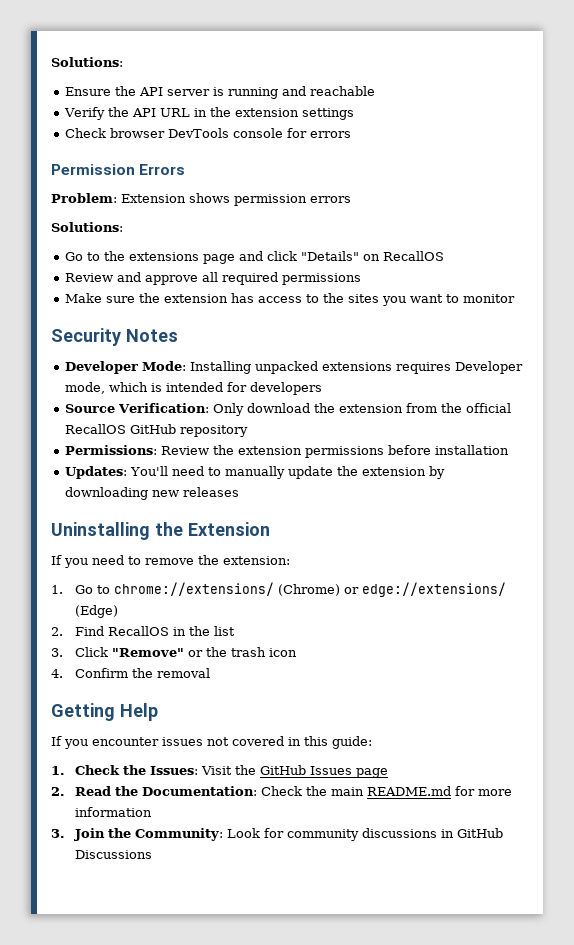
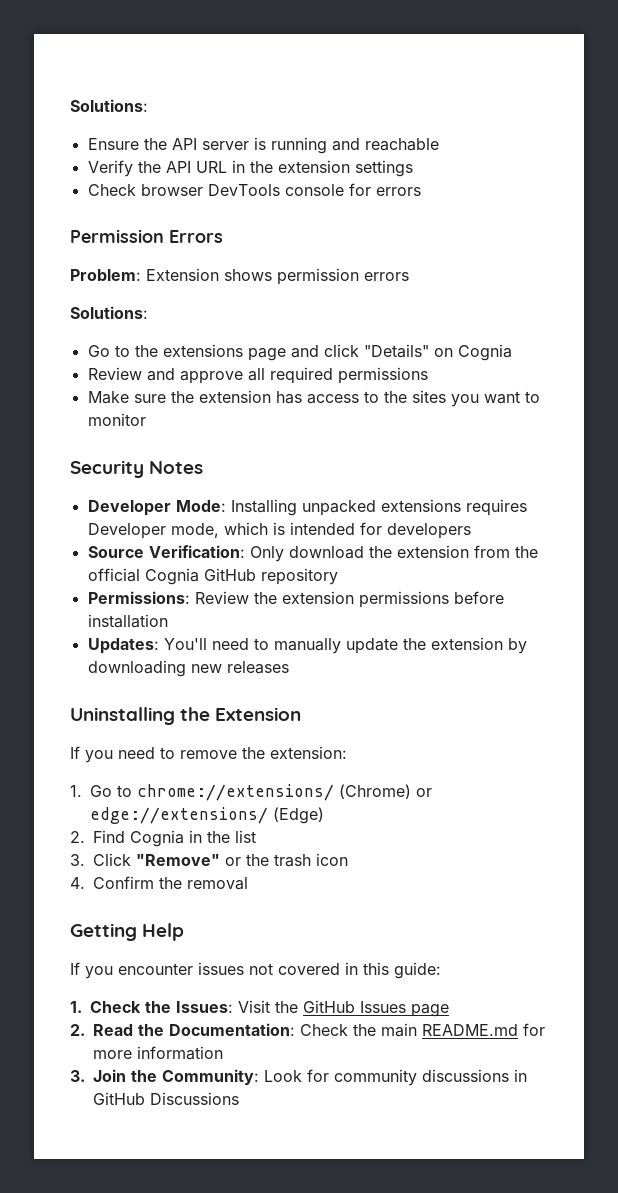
- Go to the extensions page and click "Details" on RecallOS
+ Go to the extensions page and click "Details" on Cognia
- Source Verification: Only download the extension from the official RecallOS GitHub repository
+ Source Verification: Only download the extension from the official Cognia GitHub repository
- 2. Find RecallOS in the list
+ 2. Find Cognia in the list

